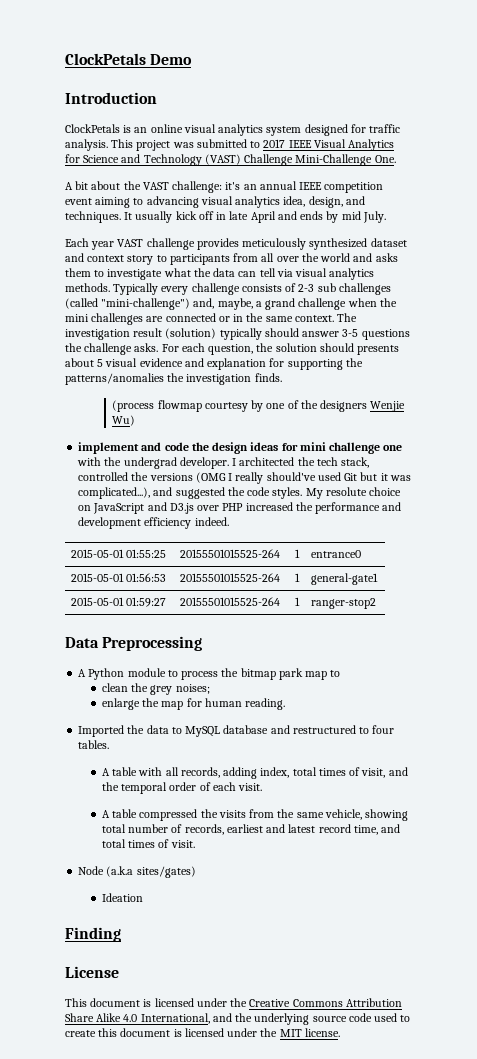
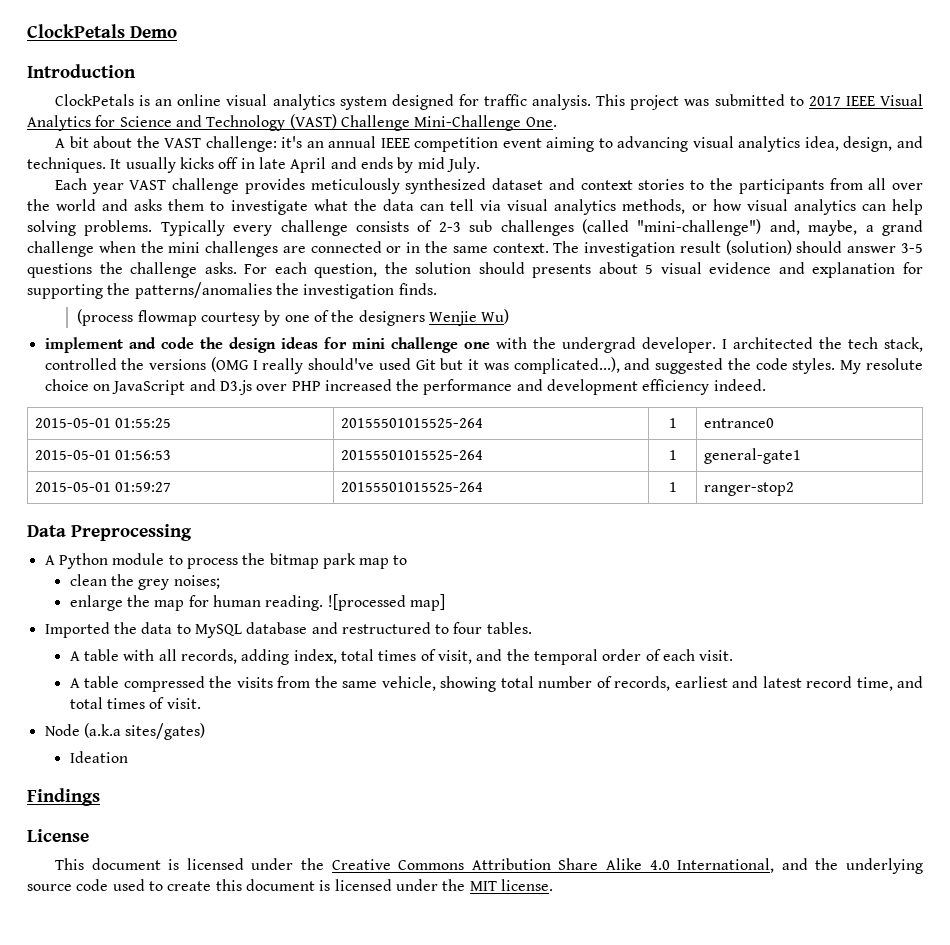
- It usually kick off in late April and ends by mid July.
+ It usually kicks off in late April and ends by mid July.
- Each year VAST challenge provides meticulously synthesized dataset and context story to participants from all over the world and asks them to investigate what the data can tell via visual analytics methods.
+ Each year VAST challenge provides meticulously synthesized dataset and context stories to the participants from all over the world and asks them to investigate what the data can tell via visual analytics methods, or how visual analytics can help solving problems.
- The investigation result (solution) typically should answer 3-5 questions the challenge asks.
+ The investigation result (solution) should answer 3-5 questions the challenge asks.
+ ![processed map]
- Finding
+ Findings

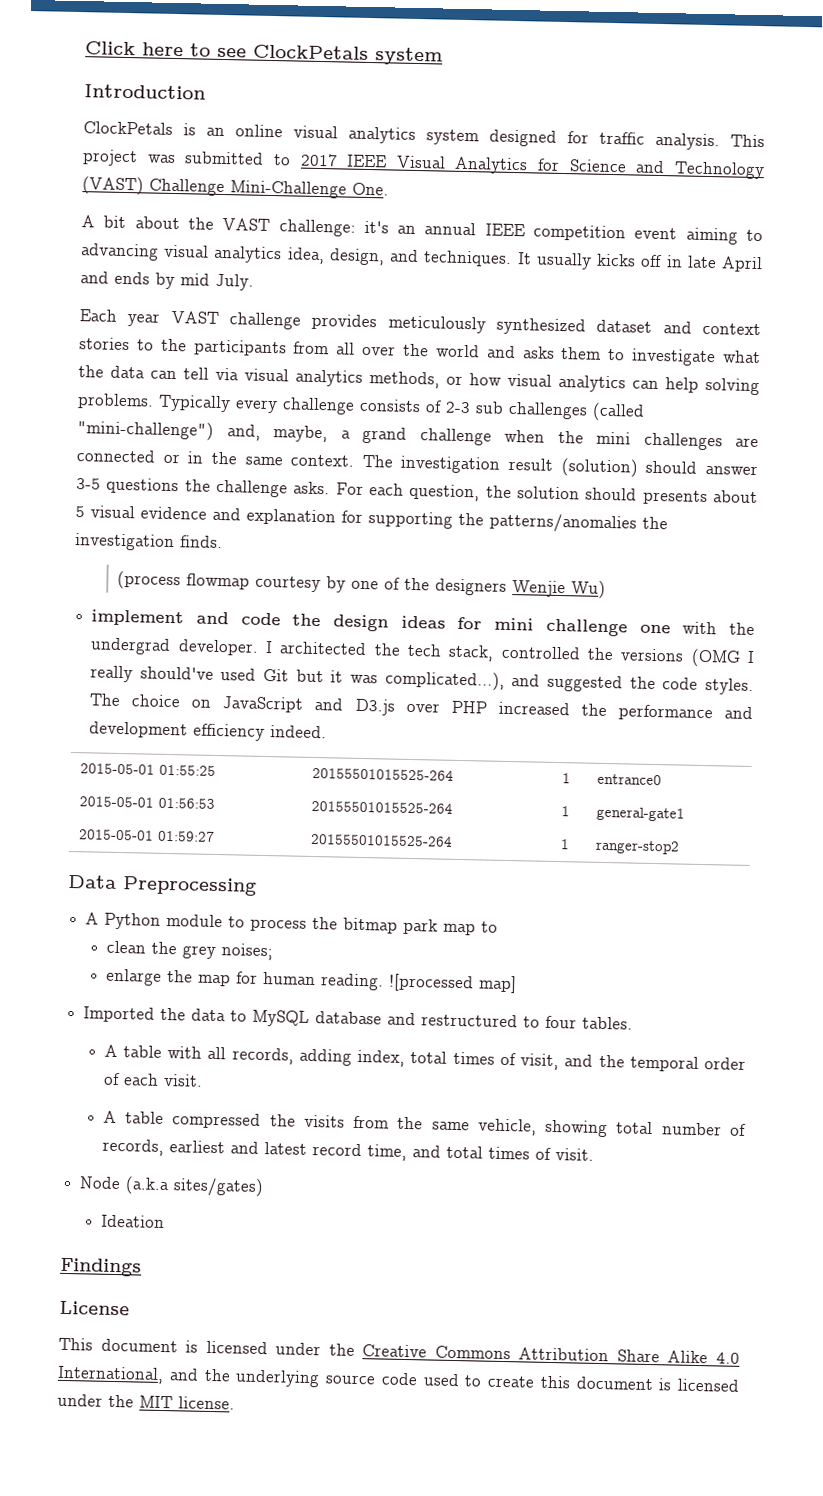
- ClockPetals Demo
+ Click here to see ClockPetals system
- My resolute choice on JavaScript and D3.js over PHP increased the performance and development efficiency indeed.
+ The choice on JavaScript and D3.js over PHP increased the performance and development efficiency indeed.

